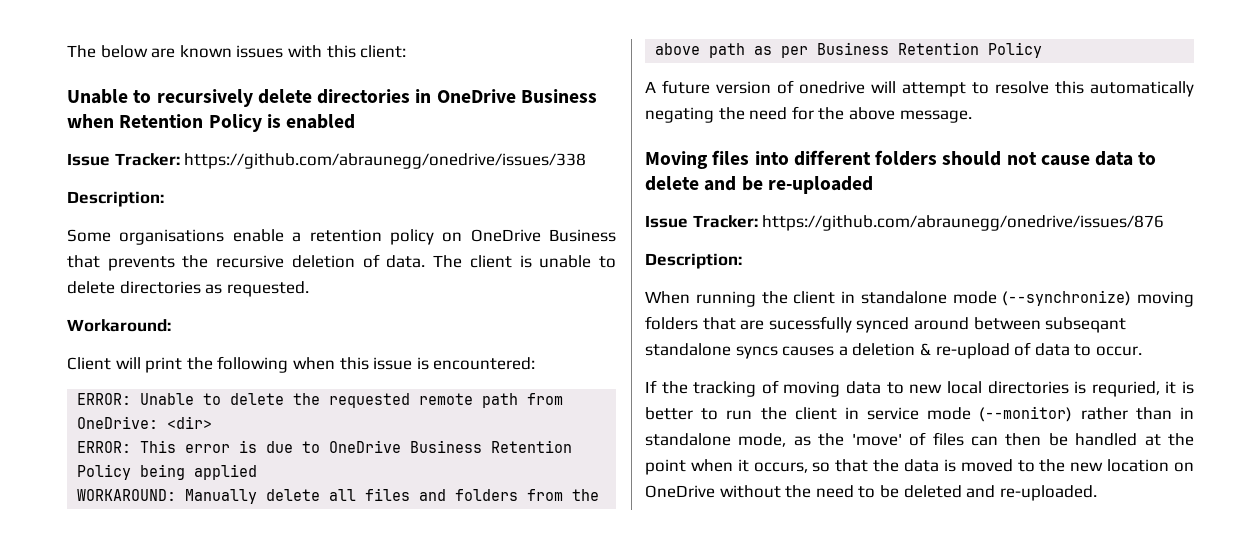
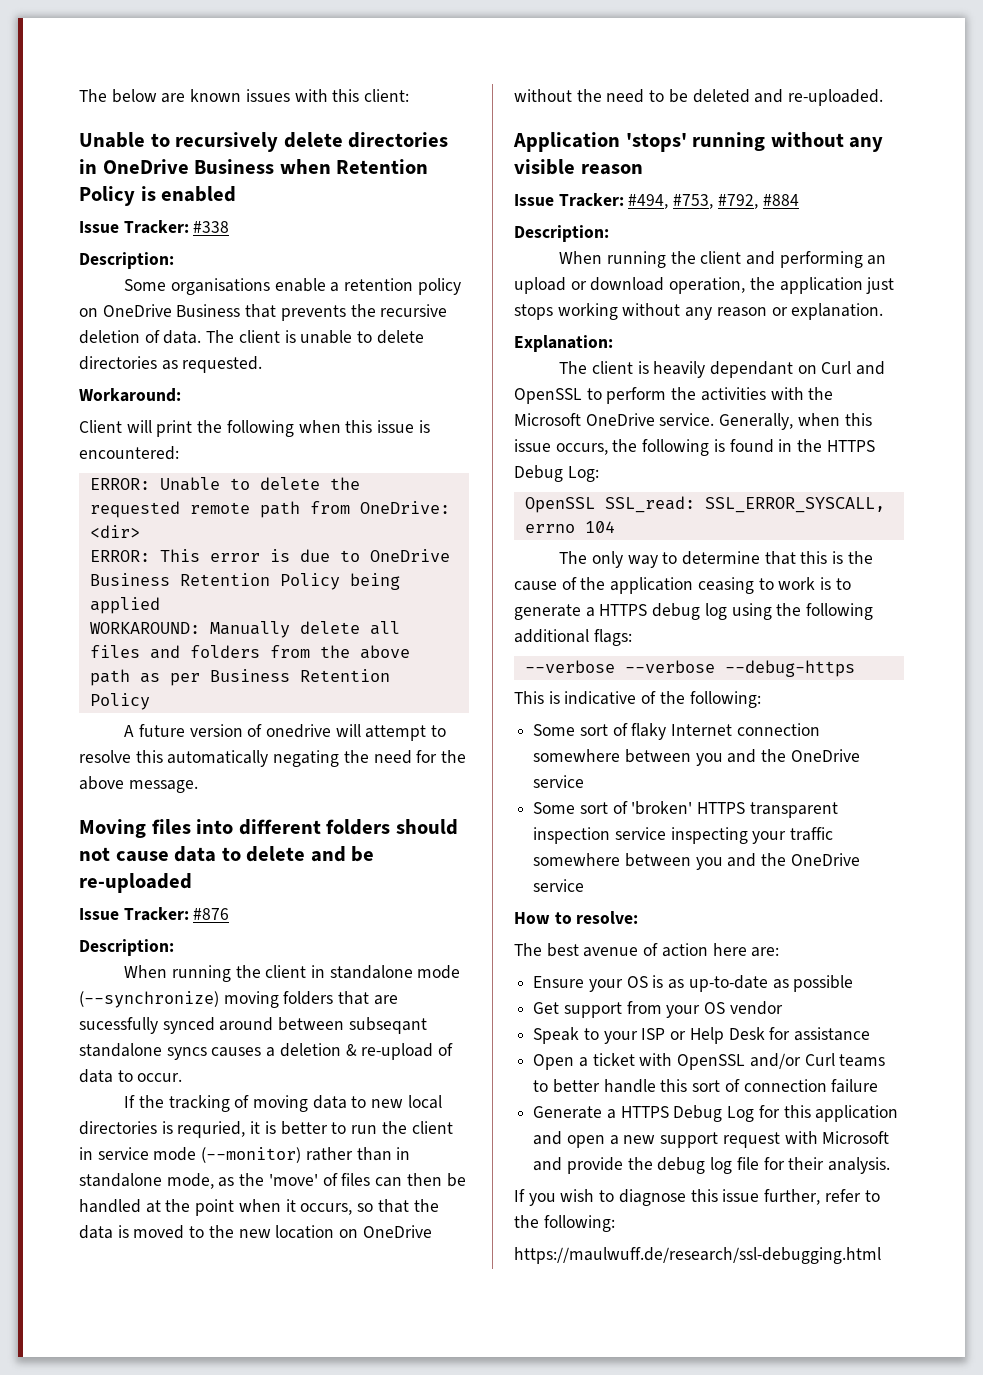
- Issue Tracker: https://github.com/abraunegg/onedrive/issues/338
+ Issue Tracker: #338
- Issue Tracker: https://github.com/abraunegg/onedrive/issues/876
+ Issue Tracker: #876
+ Application 'stops' running without any visible reason
+ Issue Tracker: #494, #753, #792, #884
+ Description:
+ When running the client and performing an upload or download operation, the application just stops working without any reason or explanation.
+ Explanation:
+ The client is heavily dependant on Curl and OpenSSL to perform the activities with the Microsoft OneDrive service. Generally, when this issue occurs, the following is found in the HTTPS Debug Log:
+ OpenSSL SSL_read: SSL_ERROR_SYSCALL, errno 104
+ The only way to determine that this is the cause of the application ceasing to work is to generate a HTTPS debug log using the following additional flags:
+ --verbose --verbose --debug-https
+ This is indicative of the following:
+ Some sort of flaky Internet connection somewhere between you and the OneDrive service
+ Some sort of 'broken' HTTPS transparent inspection service inspecting your traffic somewhere between you and the OneDrive service
+ How to resolve:
+ The best avenue of action here are:
+ Ensure your OS is as up-to-date as possible
+ Get support from your OS vendor
+ Speak to your ISP or Help Desk for assistance
+ Open a ticket with OpenSSL and/or Curl teams to better handle this sort of connection failure
+ Generate a HTTPS Debug Log for this application and open a new support request with Microsoft and provide the debug log file for their analysis.
+ If you wish to diagnose this issue further, refer to the following:
+ https://maulwuff.de/research/ssl-debugging.html

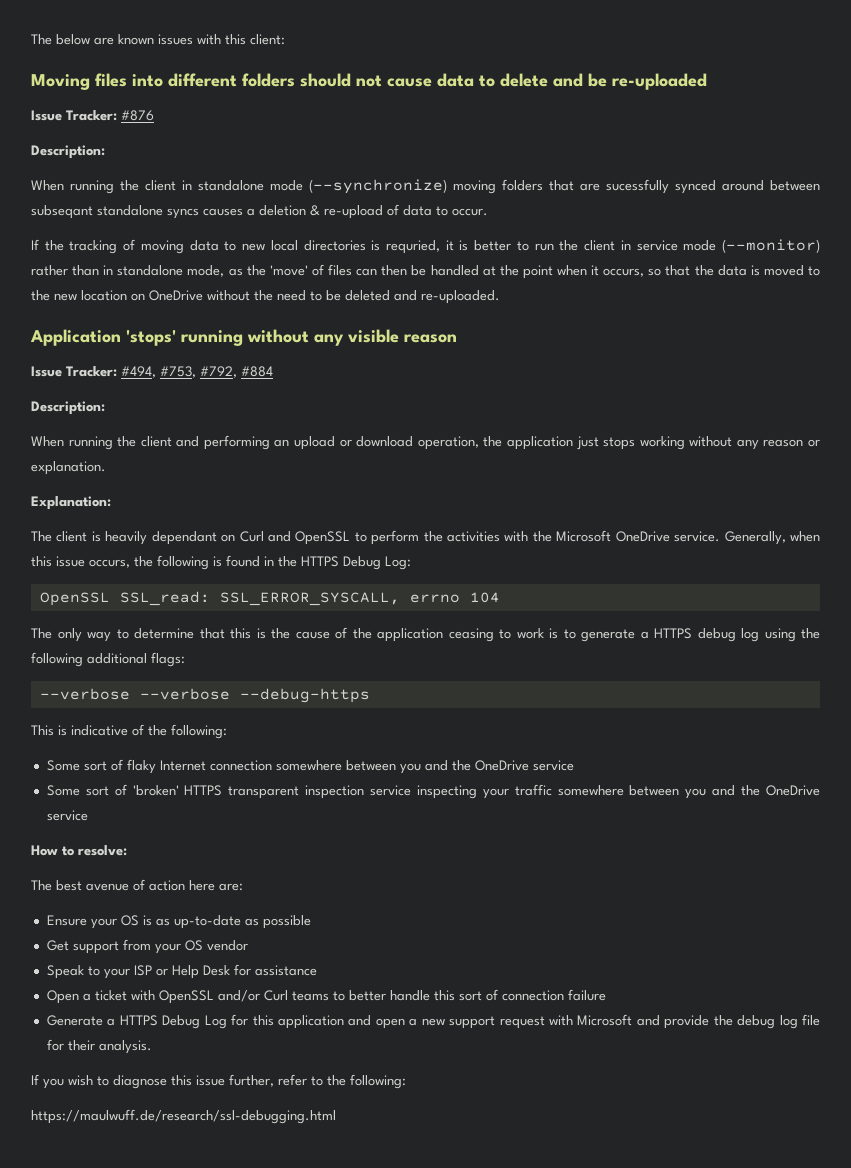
- Unable to recursively delete directories in OneDrive Business when Retention Policy is enabled
- Issue Tracker: #338
- Description:
- Some organisations enable a retention policy on OneDrive Business that prevents the recursive deletion of data. The client is unable to delete directories as requested.
- Workaround:
- Client will print the following when this issue is encountered:
- ERROR: Unable to delete the requested remote path from OneDrive: <dir>
- ERROR: This error is due to OneDrive Business Retention Policy being applied
- WORKAROUND: Manually delete all files and folders from the above path as per Business Retention Policy
- A future version of onedrive will attempt to resolve this automatically negating the need for the above message.

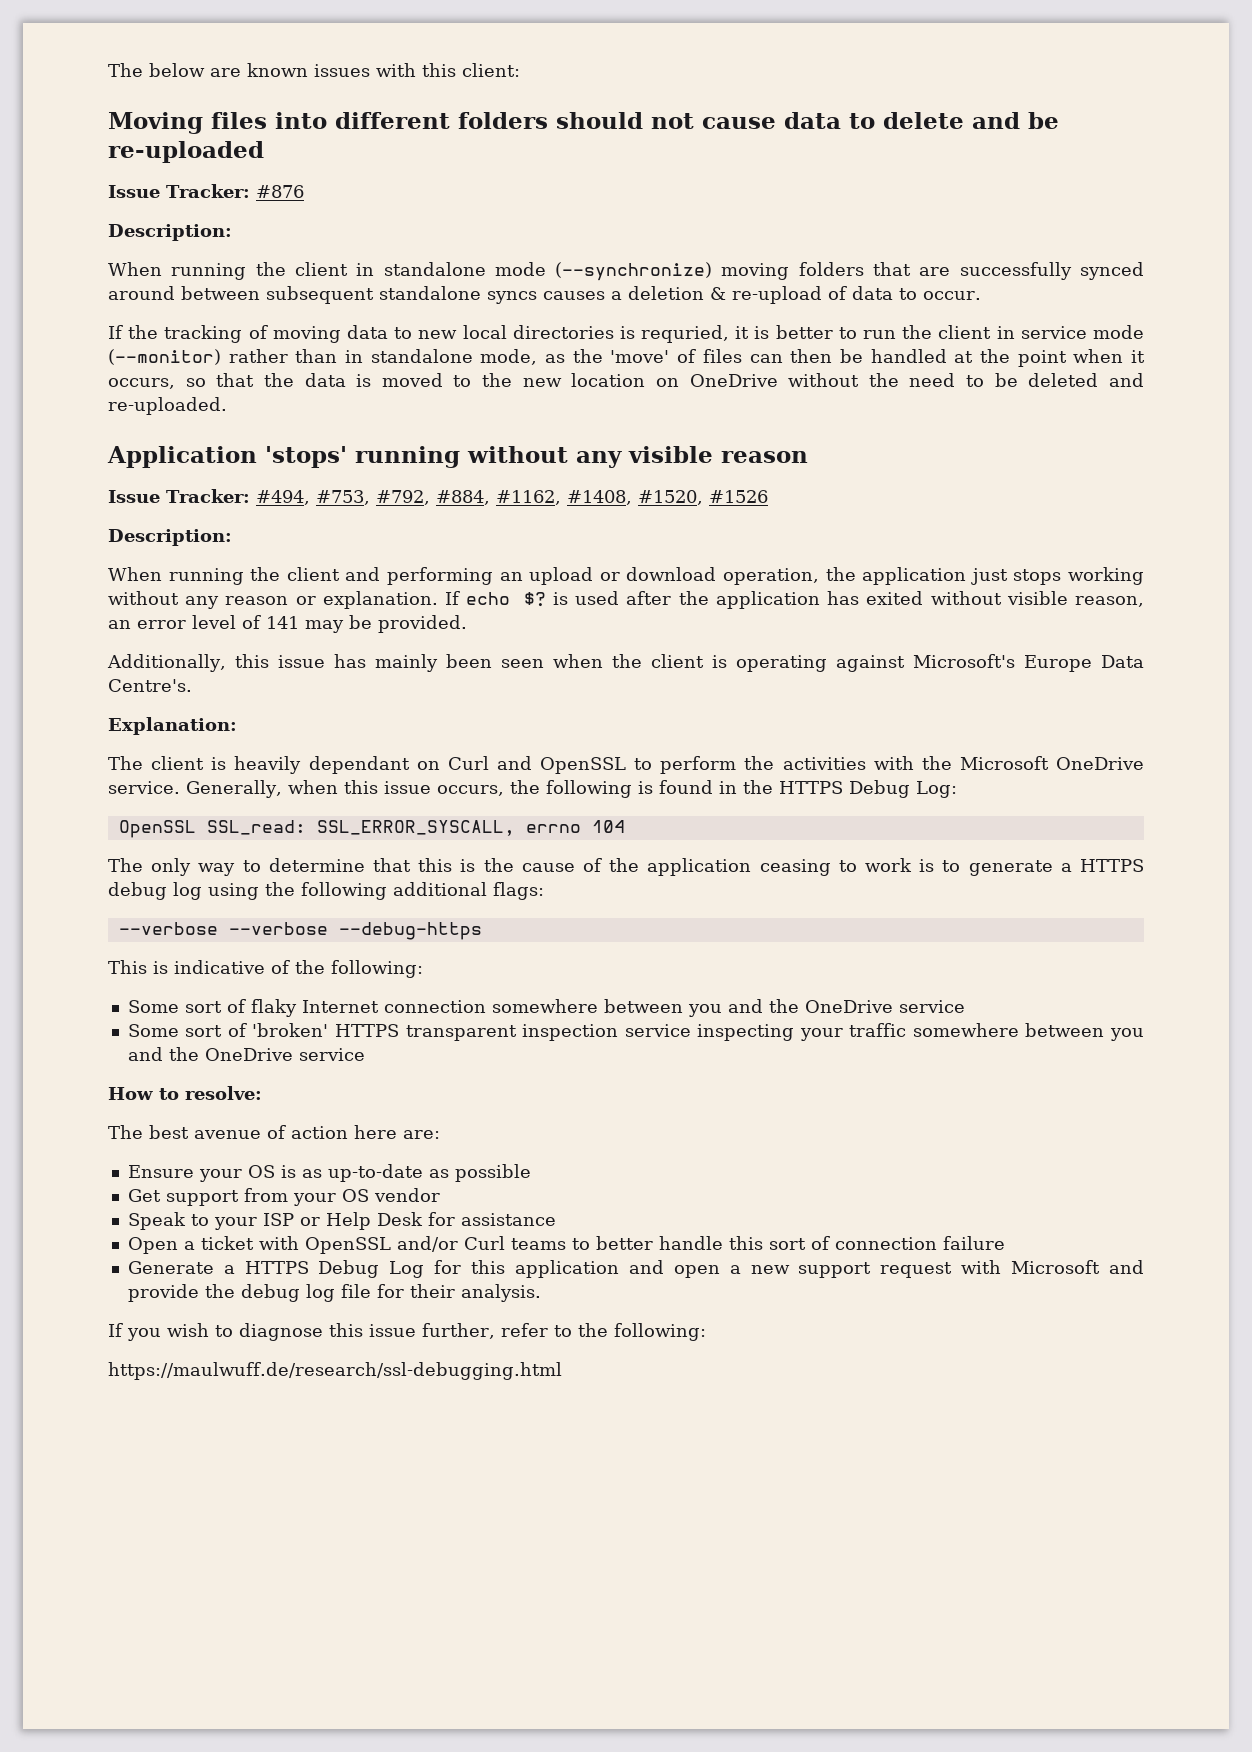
- When running the client in standalone mode (--synchronize) moving folders that are sucessfully synced around between subseqant standalone syncs causes a deletion & re-upload of data to occur.
+ When running the client in standalone mode (--synchronize) moving folders that are successfully synced around between subsequent standalone syncs causes a deletion & re-upload of data to occur.
- Issue Tracker: #494, #753, #792, #884
+ Issue Tracker: #494, #753, #792, #884, #1162, #1408, #1520, #1526
+ If echo $? is used after the application has exited without visible reason, an error level of 141 may be provided.
+ Additionally, this issue has mainly been seen when the client is operating against Microsoft's Europe Data Centre's.

